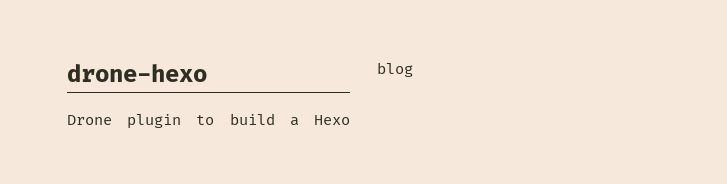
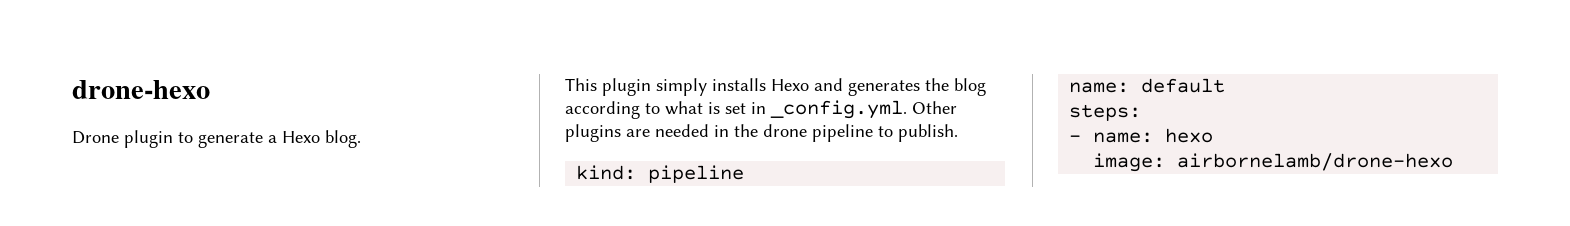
- Drone plugin to build a Hexo blog
+ Drone plugin to generate a Hexo blog.
+ This plugin simply installs Hexo and generates the blog according to what is set in _config.yml. Other plugins are needed in the drone pipeline to publish.
+ kind: pipeline
+ name: default
+ steps:
+ - name: hexo
+ image: airbornelamb/drone-hexo

